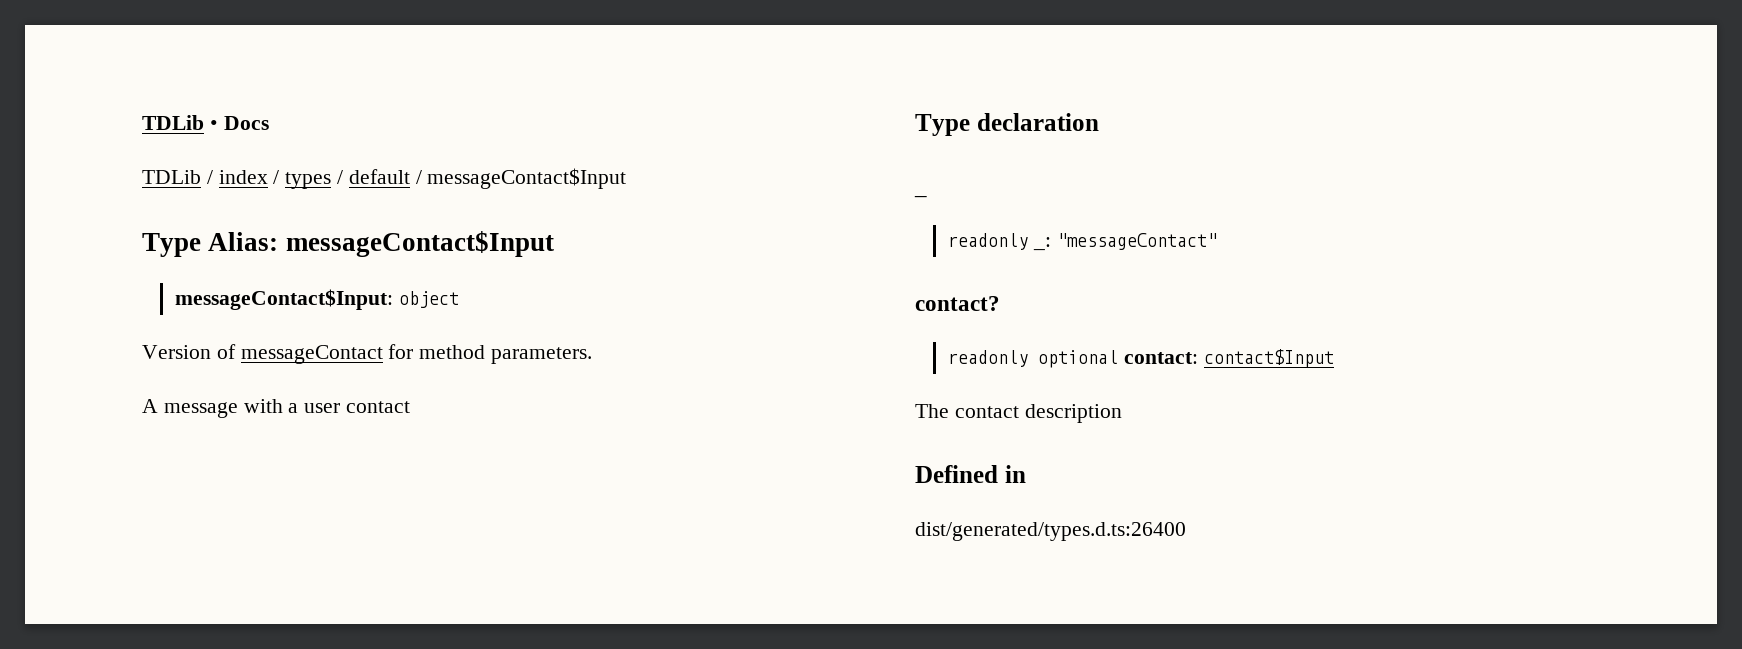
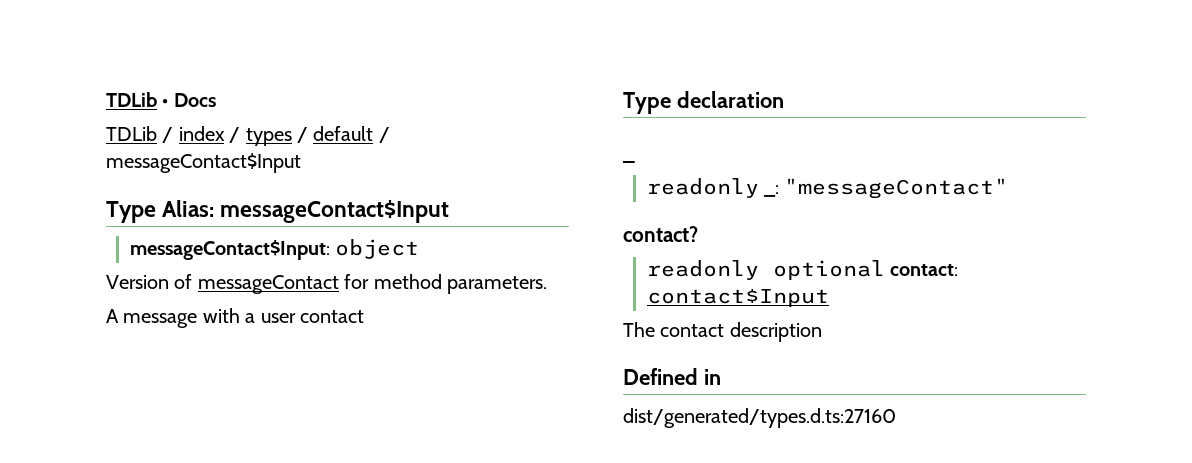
- dist/generated/types.d.ts:26400
+ dist/generated/types.d.ts:27160

